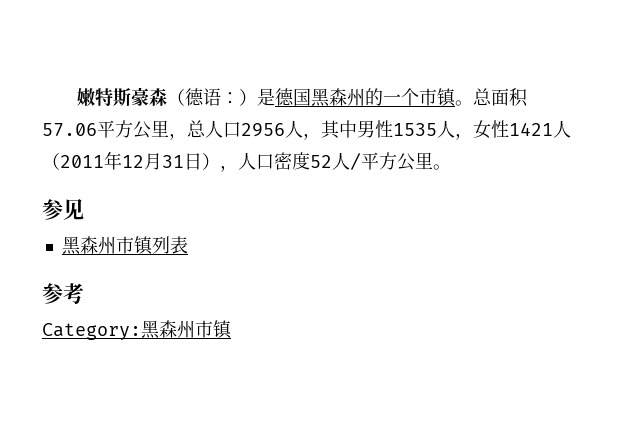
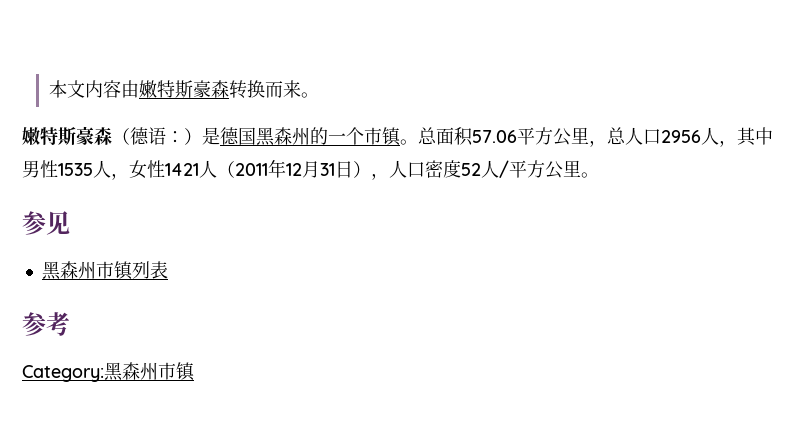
+ 本文内容由嫩特斯豪森转换而来。

